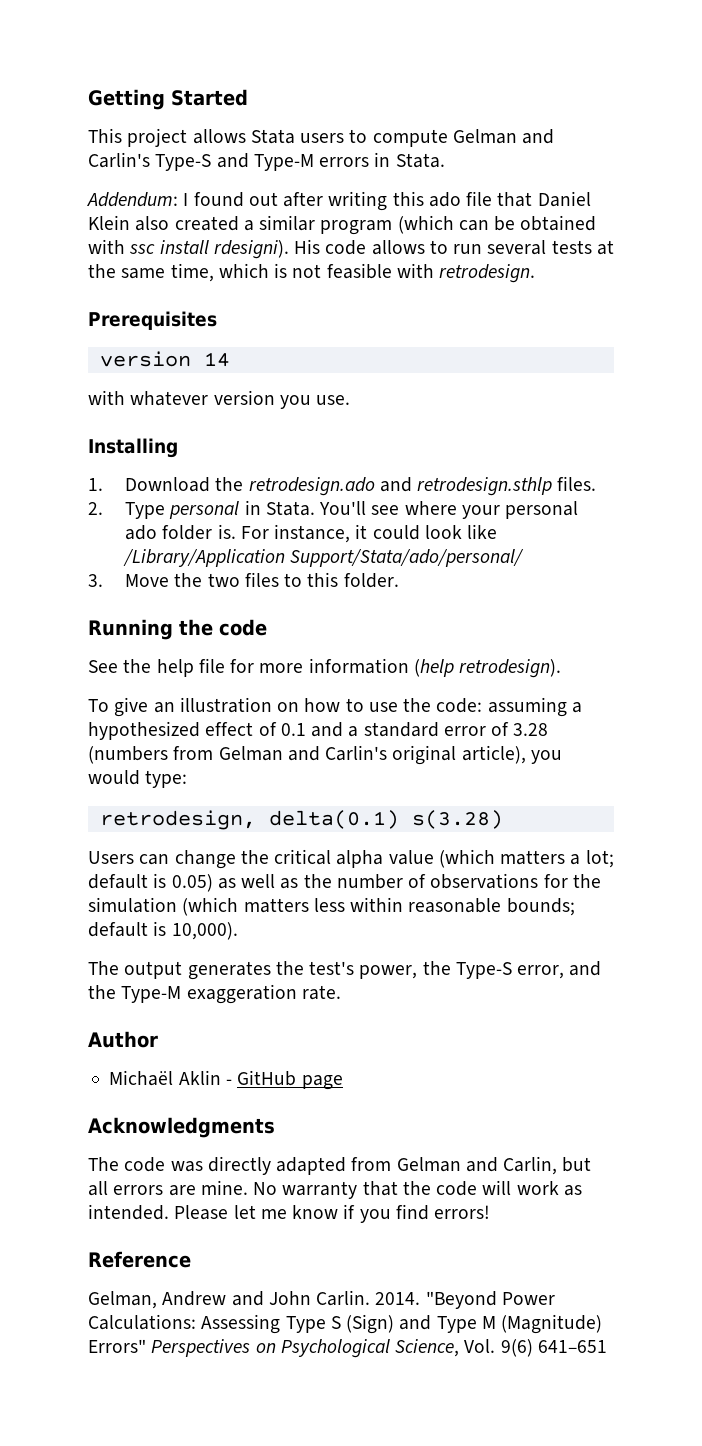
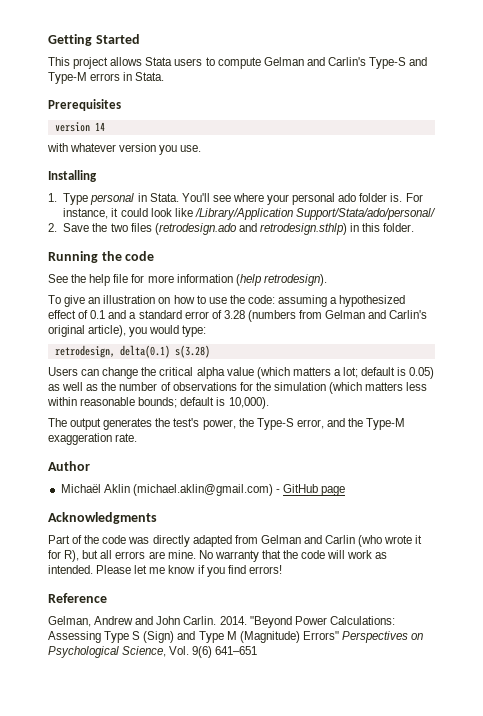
- Addendum: I found out after writing this ado file that Daniel Klein also created a similar program (which can be obtained with ssc install rdesigni). His code allows to run several tests at the same time, which is not feasible with retrodesign.
- 1. Download the retrodesign.ado and retrodesign.sthlp files.
- 2. Type personal in Stata.
+ 1. Type personal in Stata.
- 3. Move the two files to this folder.
+ 2. Save the two files (retrodesign.ado and retrodesign.sthlp) in this folder.
- Michaël Aklin - GitHub page
+ Michaël Aklin (michael.aklin@gmail.com) - GitHub page
- The code was directly adapted from Gelman and Carlin, but all errors are mine.
+ Part of the code was directly adapted from Gelman and Carlin (who wrote it for R), but all errors are mine.

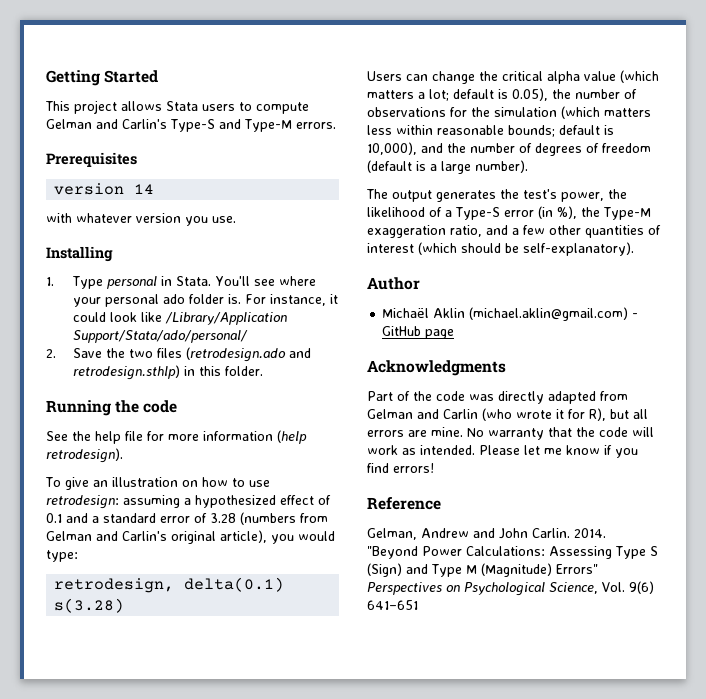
- This project allows Stata users to compute Gelman and Carlin's Type-S and Type-M errors in Stata.
+ This project allows Stata users to compute Gelman and Carlin's Type-S and Type-M errors.
- To give an illustration on how to use the code: assuming a hypothesized effect of 0.1 and a standard error of 3.28 (numbers from Gelman and Carlin's original article), you would type:
+ To give an illustration on how to use retrodesign: assuming a hypothesized effect of 0.1 and a standard error of 3.28 (numbers from Gelman and Carlin's original article), you would type:
- Users can change the critical alpha value (which matters a lot; default is 0.05) as well as the number of observations for the simulation (which matters less within reasonable bounds; default is 10,000).
+ Users can change the critical alpha value (which matters a lot; default is 0.05), the number of observations for the simulation (which matters less within reasonable bounds; default is 10,000), and the number of degrees of freedom (default is a large number).
- The output generates the test's power, the Type-S error, and the Type-M exaggeration rate.
+ The output generates the test's power, the likelihood of a Type-S error (in %), the Type-M exaggeration ratio, and a few other quantities of interest (which should be self-explanatory).

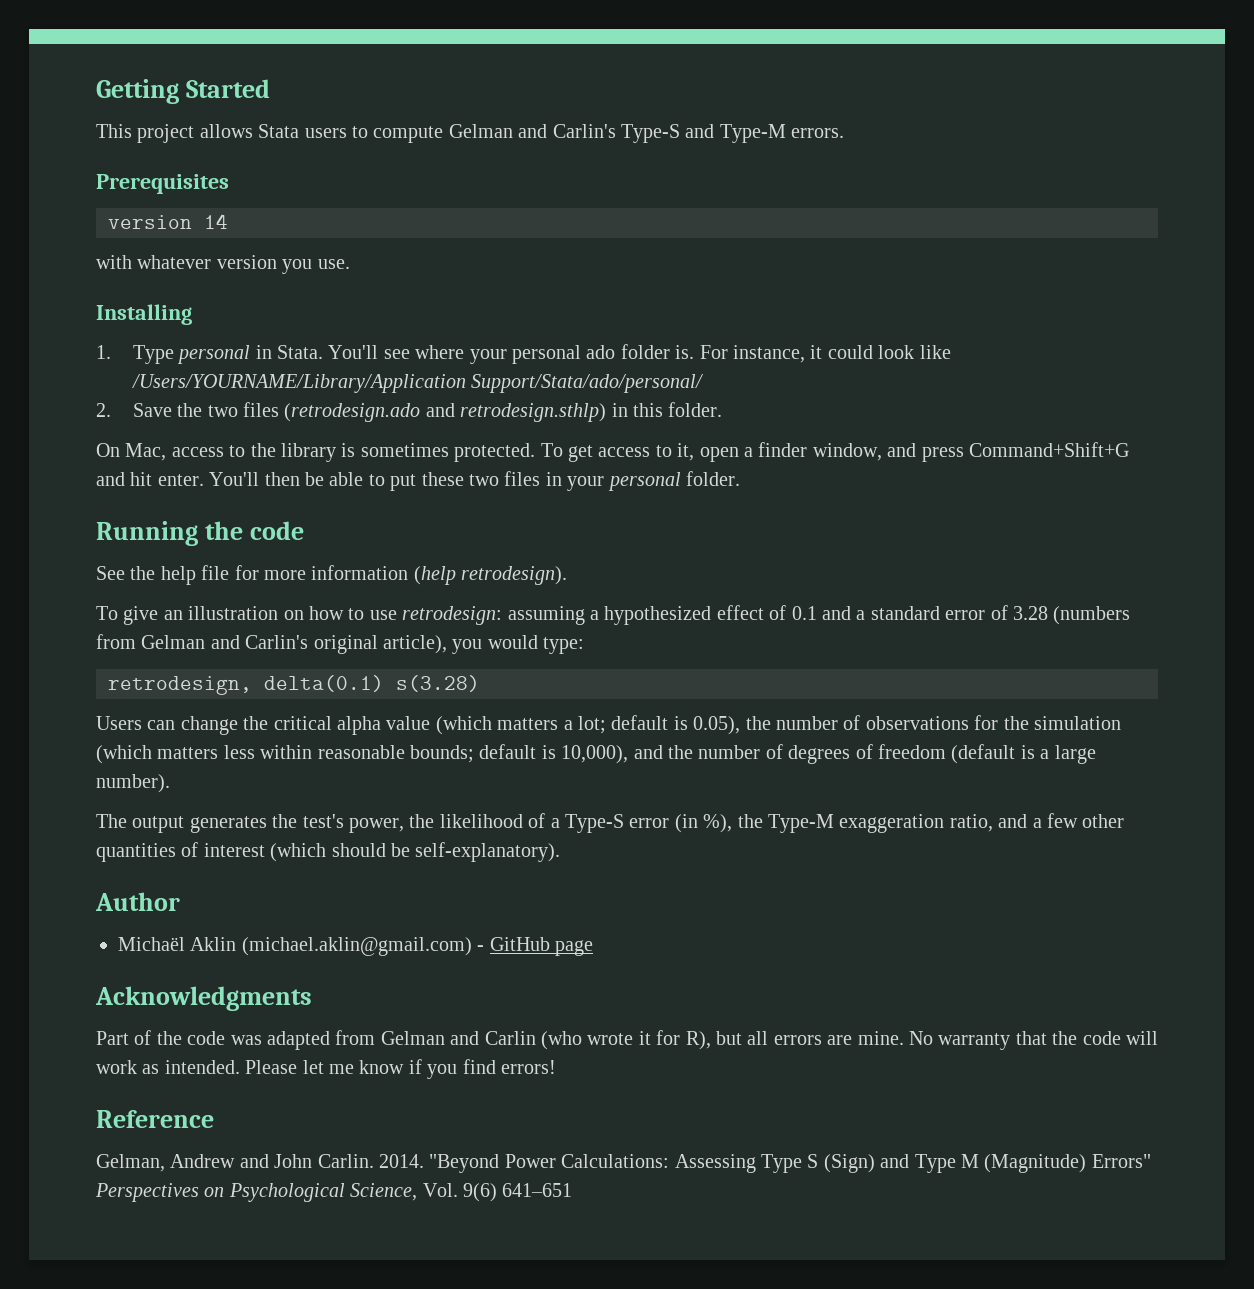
- For instance, it could look like /Library/Application Support/Stata/ado/personal/
+ For instance, it could look like /Users/YOURNAME/Library/Application Support/Stata/ado/personal/
+ On Mac, access to the library is sometimes protected. To get access to it, open a finder window, and press Command+Shift+G and hit enter. You'll then be able to put these two files in your personal folder.
- Part of the code was directly adapted from Gelman and Carlin (who wrote it for R), but all errors are mine.
+ Part of the code was adapted from Gelman and Carlin (who wrote it for R), but all errors are mine.

